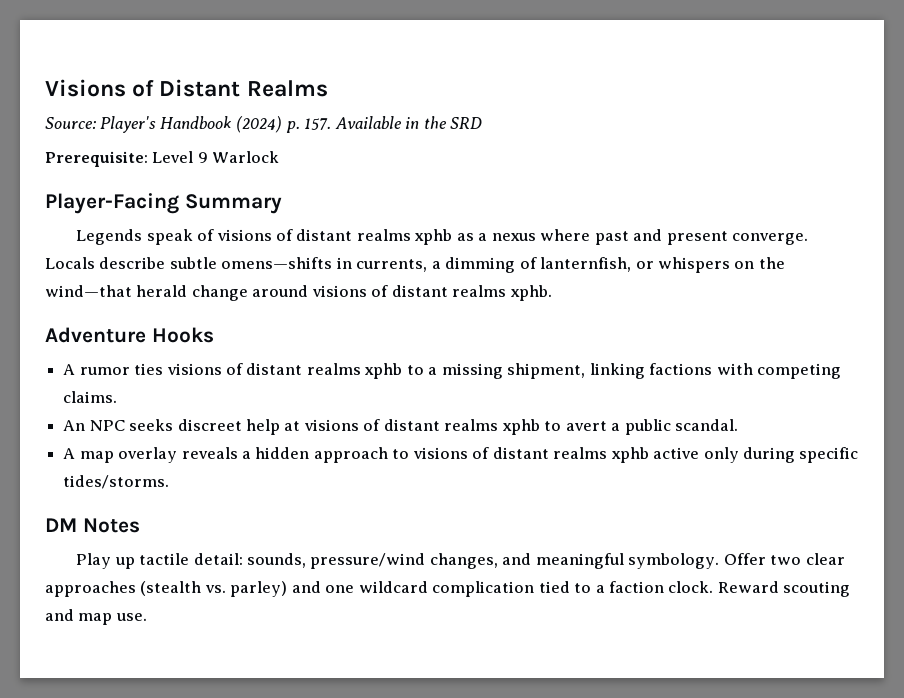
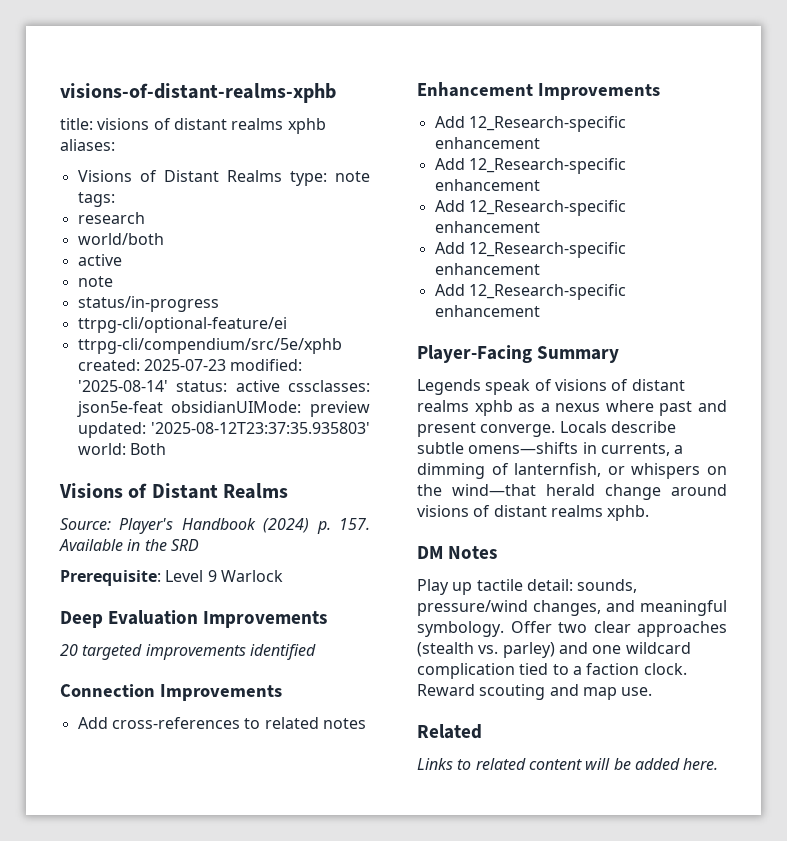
+ visions-of-distant-realms-xphb
+ title: visions of distant realms xphb aliases:
+ Visions of Distant Realms type: note tags:
+ research
+ world/both
+ active
+ note
+ status/in-progress
+ ttrpg-cli/optional-feature/ei
+ ttrpg-cli/compendium/src/5e/xphb created: 2025-07-23 modified: '2025-08-14' status: active cssclasses: json5e-feat obsidianUIMode: preview updated: '2025-08-12T23:37:35.935803' world: Both
+ Deep Evaluation Improvements
+ 20 targeted improvements identified
+ Connection Improvements
+ Add cross-references to related notes
+ Enhancement Improvements
+ Add 12_Research-specific enhancement
+ Add 12_Research-specific enhancement
+ Add 12_Research-specific enhancement
+ Add 12_Research-specific enhancement
+ Add 12_Research-specific enhancement
- Adventure Hooks
- A rumor ties visions of distant realms xphb to a missing shipment, linking factions with competing claims.
- An NPC seeks discreet help at visions of distant realms xphb to avert a public scandal.
- A map overlay reveals a hidden approach to visions of distant realms xphb active only during specific tides/storms.
+ Related
+ Links to related content will be added here.

